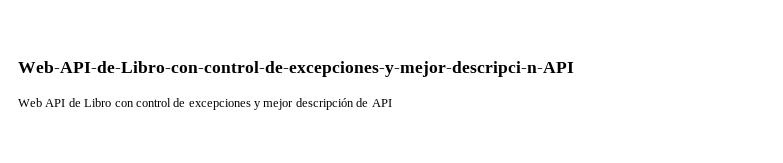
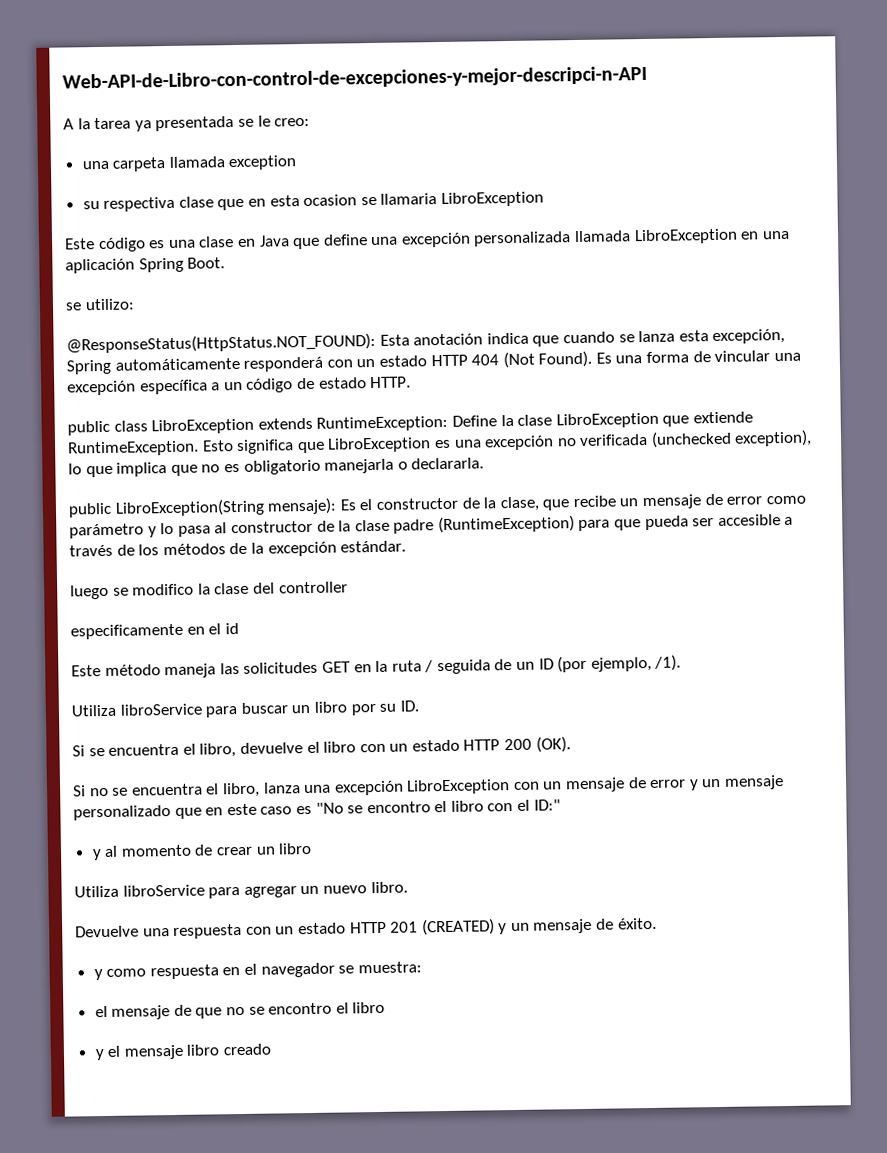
- Web API de Libro con control de excepciones y mejor descripción de API
+ A la tarea ya presentada se le creo:
+ una carpeta llamada exception
+ su respectiva clase que en esta ocasion se llamaria LibroException
+ Este código es una clase en Java que define una excepción personalizada llamada LibroException en una aplicación Spring Boot.
+ se utilizo:
+ @ResponseStatus(HttpStatus.NOT_FOUND): Esta anotación indica que cuando se lanza esta excepción, Spring automáticamente responderá con un estado HTTP 404 (Not Found). Es una forma de vincular una excepción específica a un código de estado HTTP.
+ public class LibroException extends RuntimeException: Define la clase LibroException que extiende RuntimeException. Esto significa que LibroException es una excepción no verificada (unchecked exception), lo que implica que no es obligatorio manejarla o declararla.
+ public LibroException(String mensaje): Es el constructor de la clase, que recibe un mensaje de error como parámetro y lo pasa al constructor de la clase padre (RuntimeException) para que pueda ser accesible a través de los métodos de la excepción estándar.
+ luego se modifico la clase del controller
+ especificamente en el id
+ Este método maneja las solicitudes GET en la ruta / seguida de un ID (por ejemplo, /1).
+ Utiliza libroService para buscar un libro por su ID.
+ Si se encuentra el libro, devuelve el libro con un estado HTTP 200 (OK).
+ Si no se encuentra el libro, lanza una excepción LibroException con un mensaje de error y un mensaje personalizado que en este caso es "No se encontro el libro con el ID:"
+ y al momento de crear un libro
+ Utiliza libroService para agregar un nuevo libro.
+ Devuelve una respuesta con un estado HTTP 201 (CREATED) y un mensaje de éxito.
+ y como respuesta en el navegador se muestra:
+ el mensaje de que no se encontro el libro
+ y el mensaje libro creado

